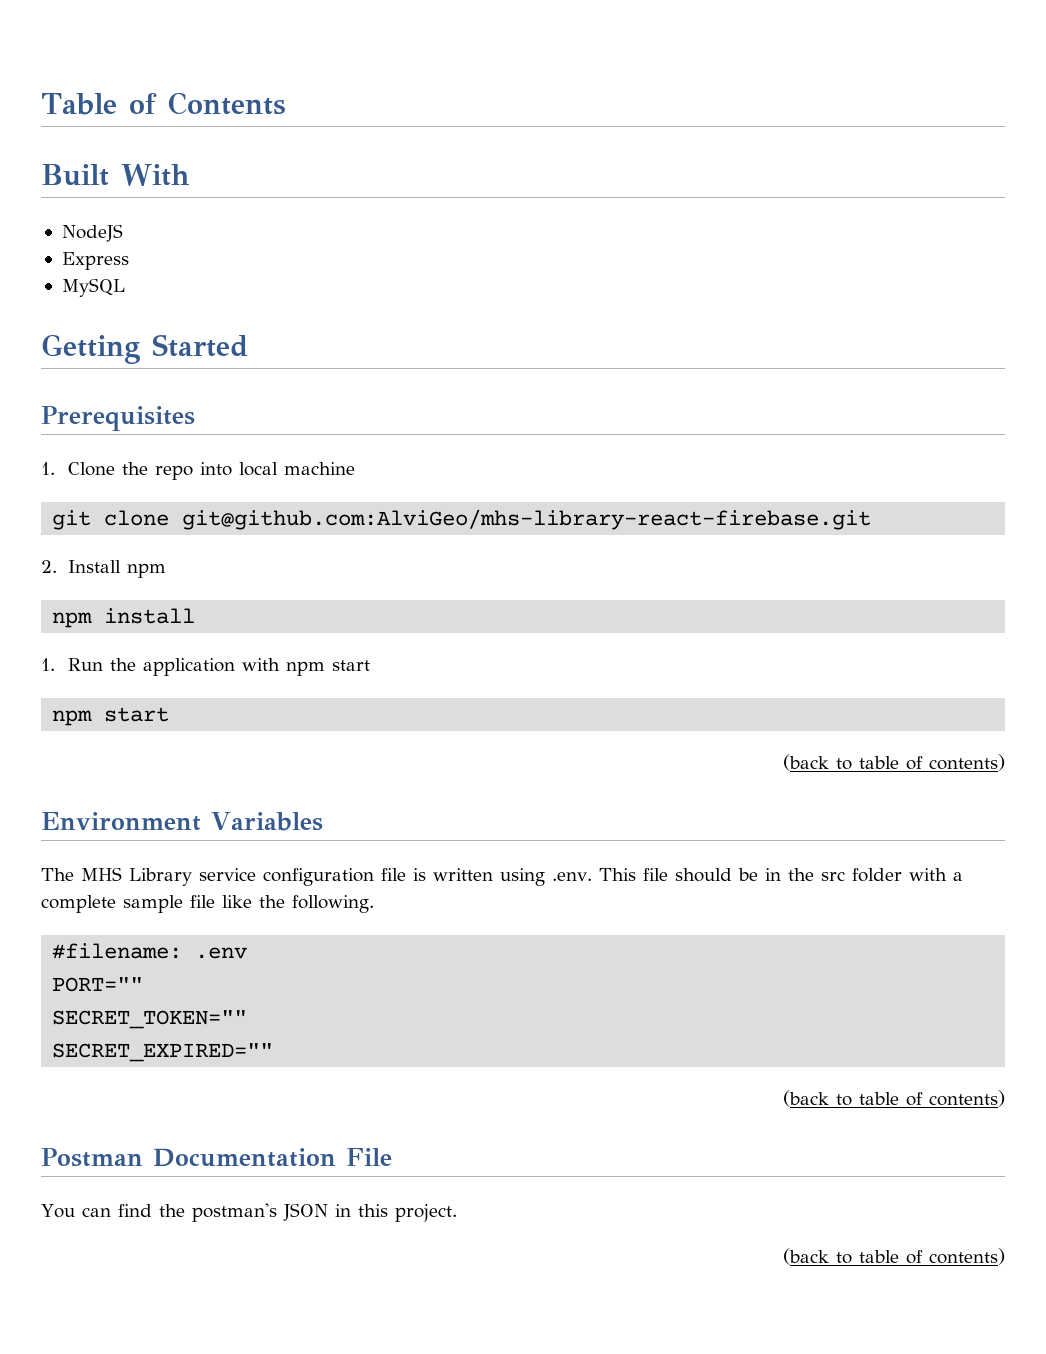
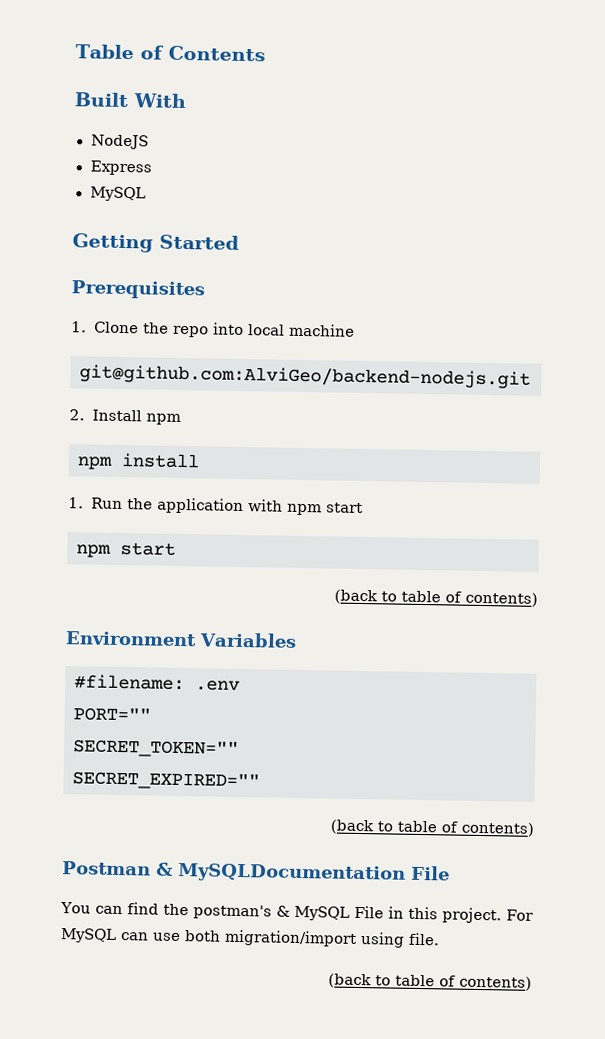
- git clone git@github.com:AlviGeo/mhs-library-react-firebase.git
+ git@github.com:AlviGeo/backend-nodejs.git
- The MHS Library service configuration file is written using .env. This file should be in the src folder with a complete sample file like the following.
- Postman Documentation File
+ Postman & MySQLDocumentation File
- You can find the postman's JSON in this project.
+ You can find the postman's & MySQL File in this project. For MySQL can use both migration/import using file.

